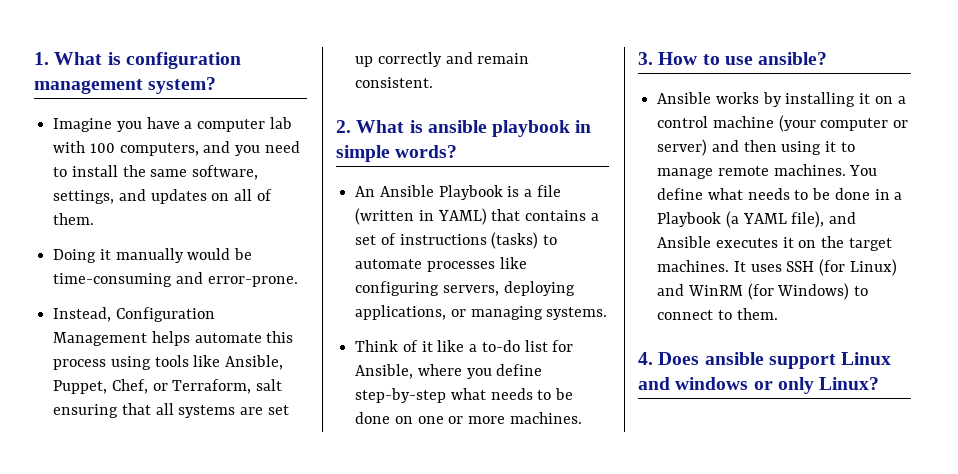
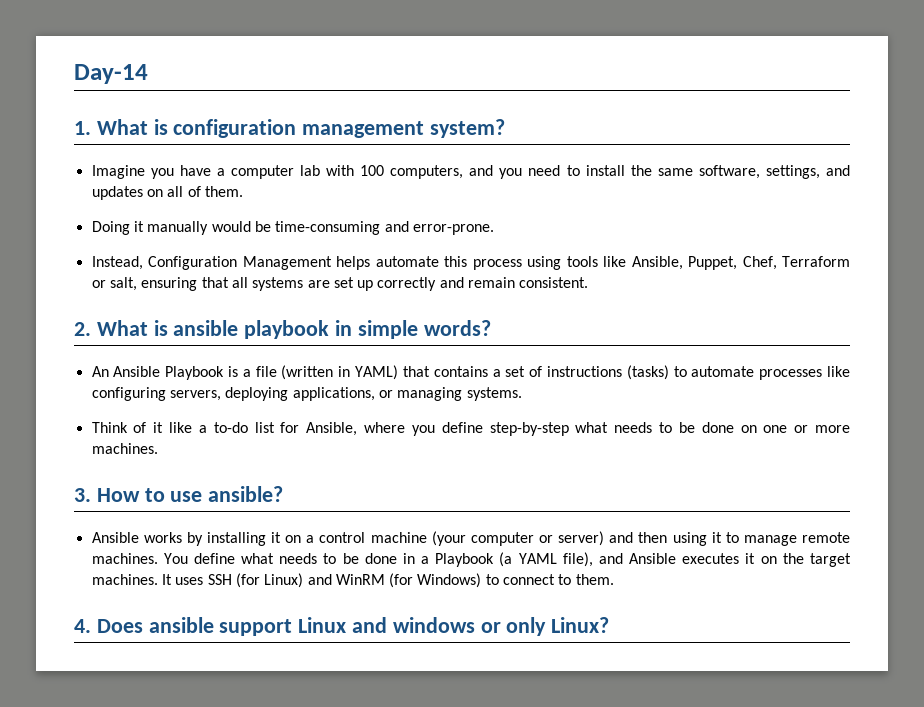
+ Day-14
- Instead, Configuration Management helps automate this process using tools like Ansible, Puppet, Chef, or Terraform, salt ensuring that all systems are set up correctly and remain consistent.
+ Instead, Configuration Management helps automate this process using tools like Ansible, Puppet, Chef, Terraform or salt, ensuring that all systems are set up correctly and remain consistent.

